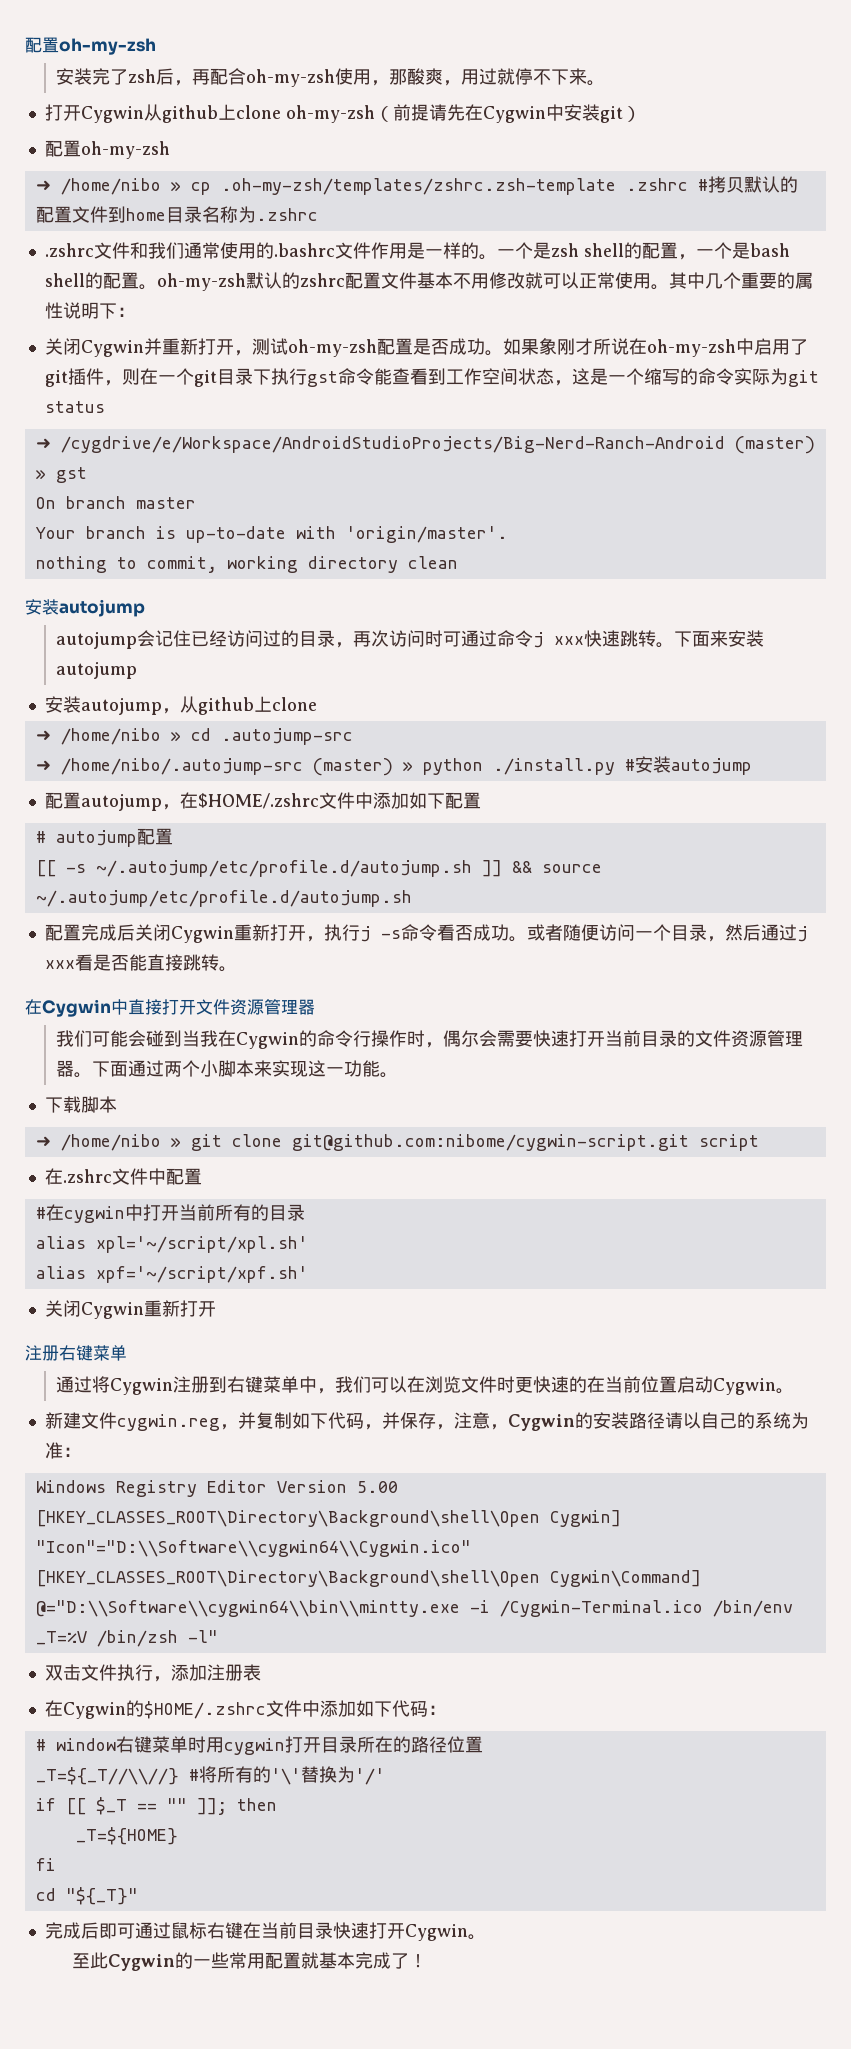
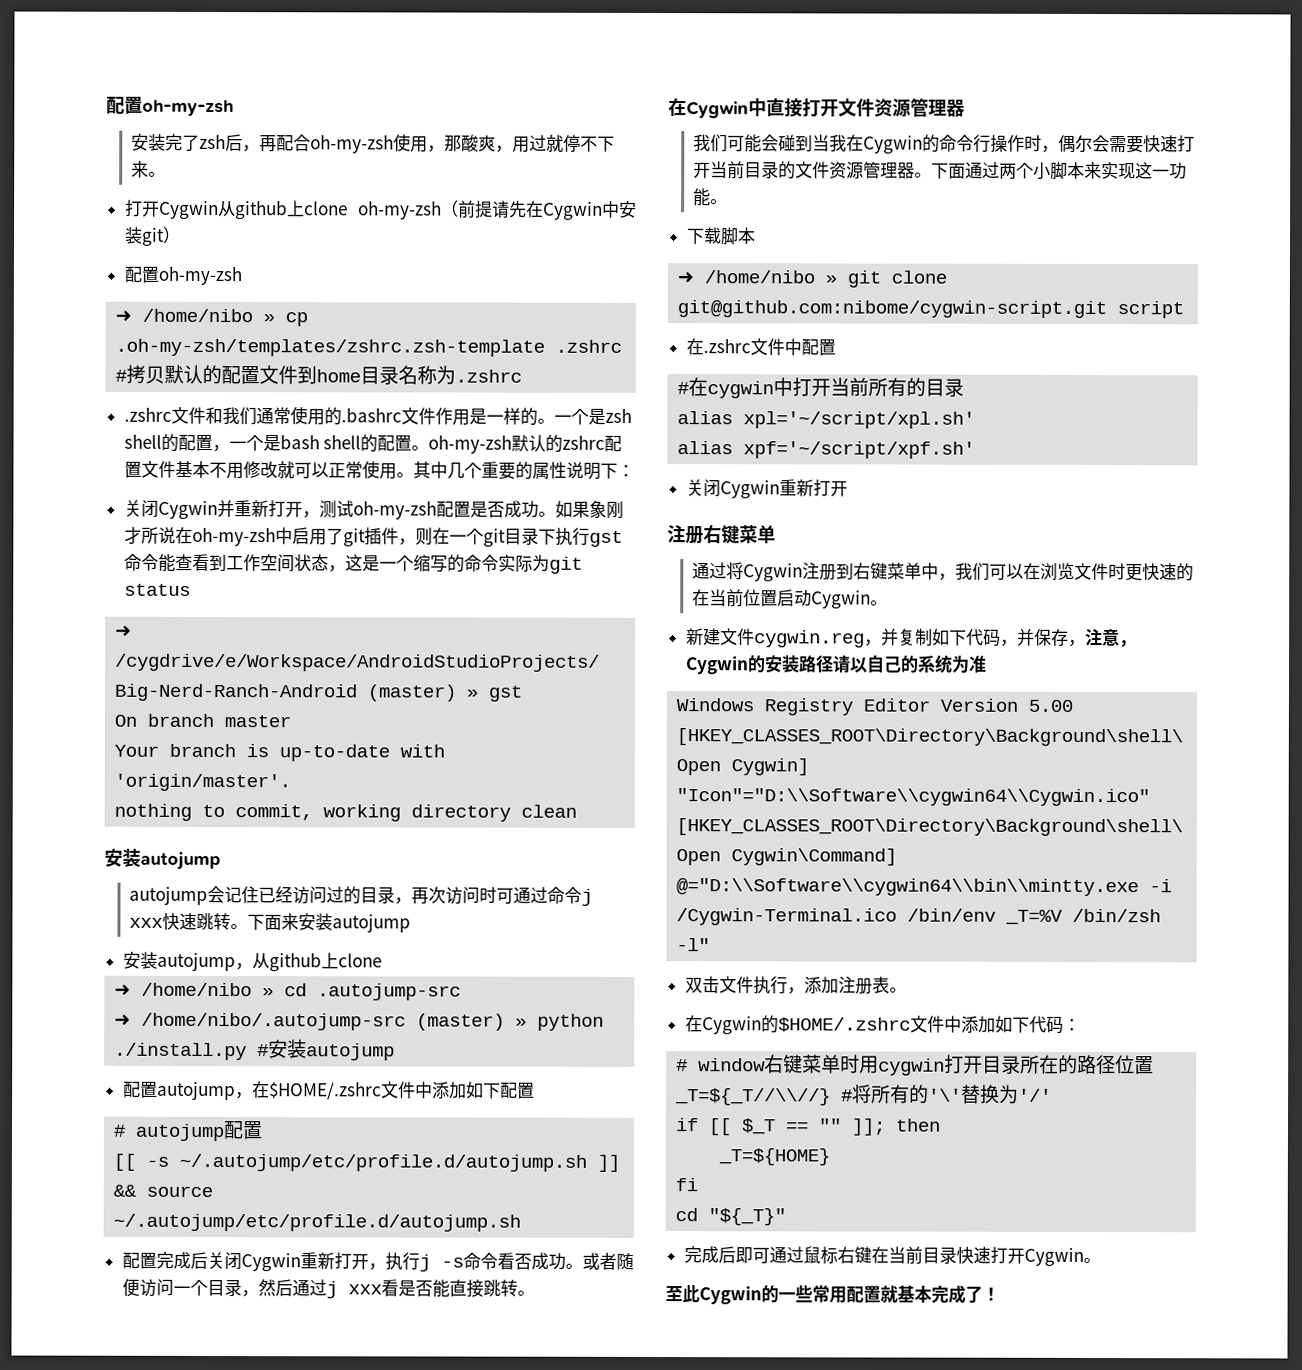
- 新建文件cygwin.reg，并复制如下代码，并保存，注意，Cygwin的安装路径请以自己的系统为准：
+ 新建文件cygwin.reg，并复制如下代码，并保存，注意，Cygwin的安装路径请以自己的系统为准
- 双击文件执行，添加注册表
+ 双击文件执行，添加注册表。

